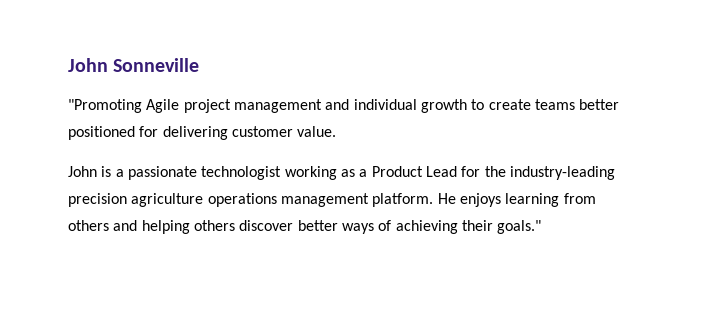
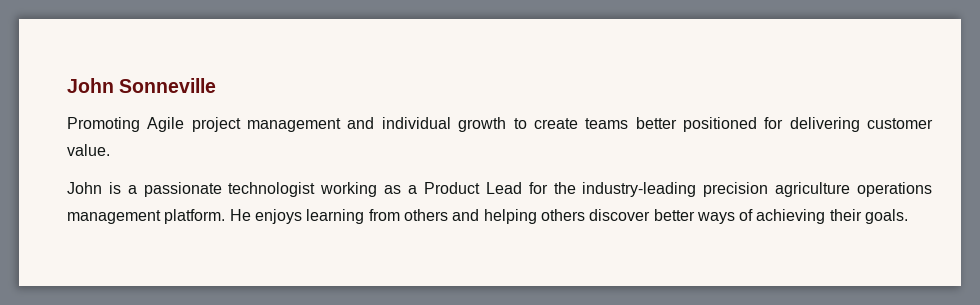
- "Promoting Agile project management and individual growth to create teams better positioned for delivering customer value.
+ Promoting Agile project management and individual growth to create teams better positioned for delivering customer value.
- He enjoys learning from others and helping others discover better ways of achieving their goals."
+ He enjoys learning from others and helping others discover better ways of achieving their goals.

